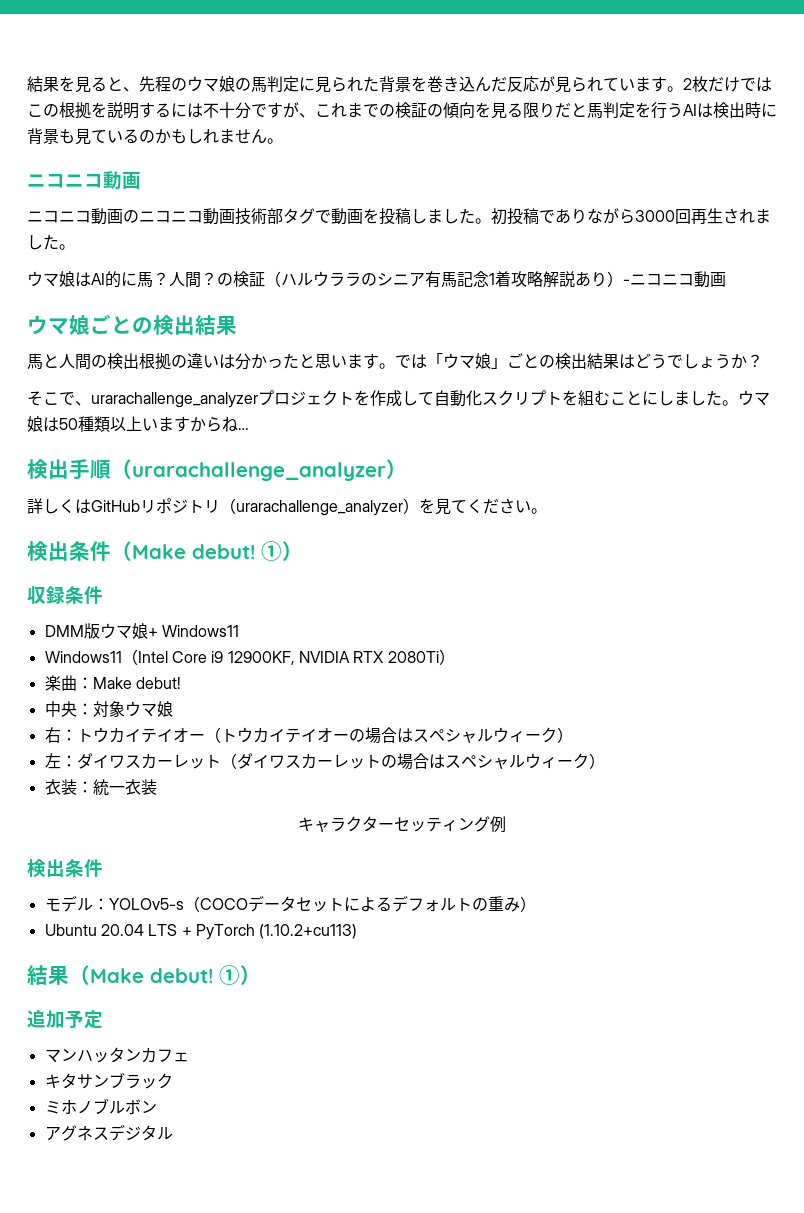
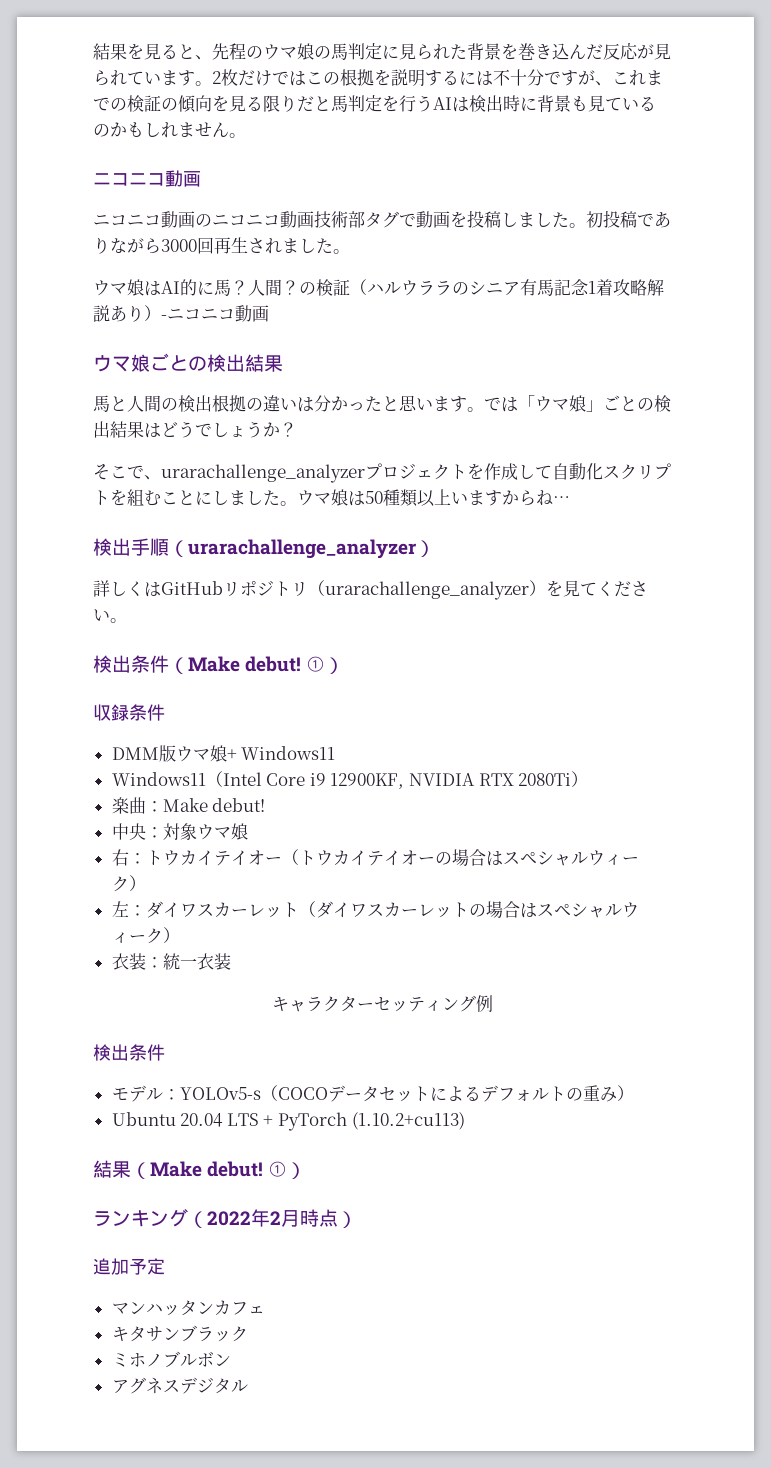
+ ランキング（2022年2月時点）

